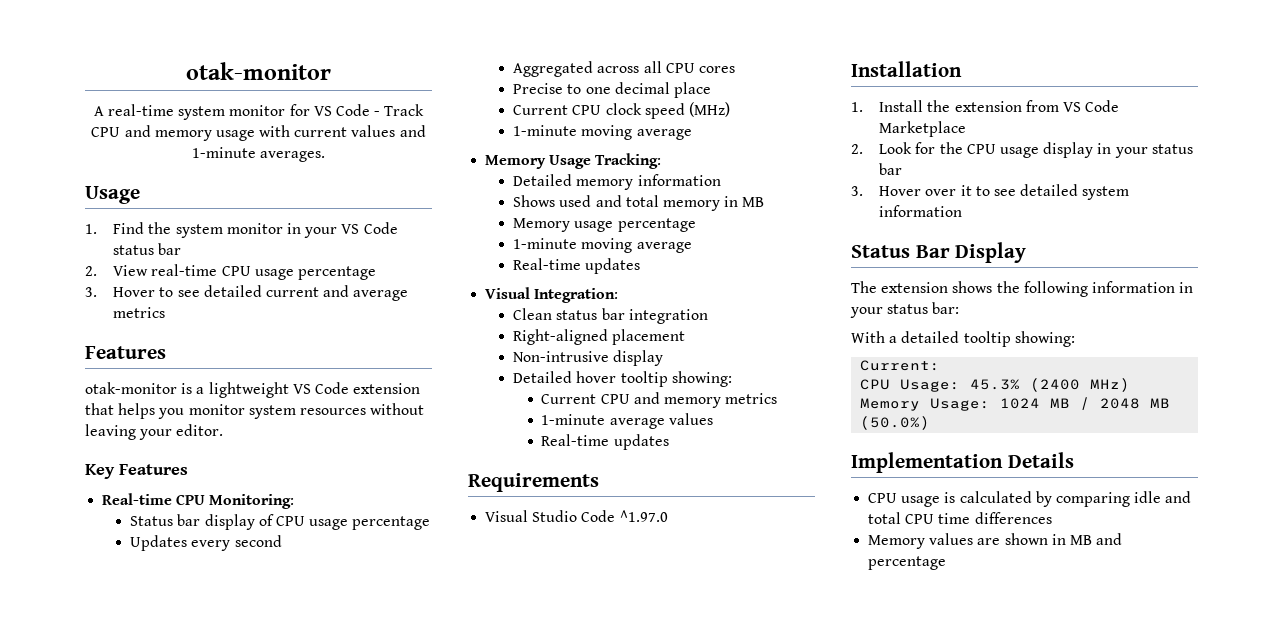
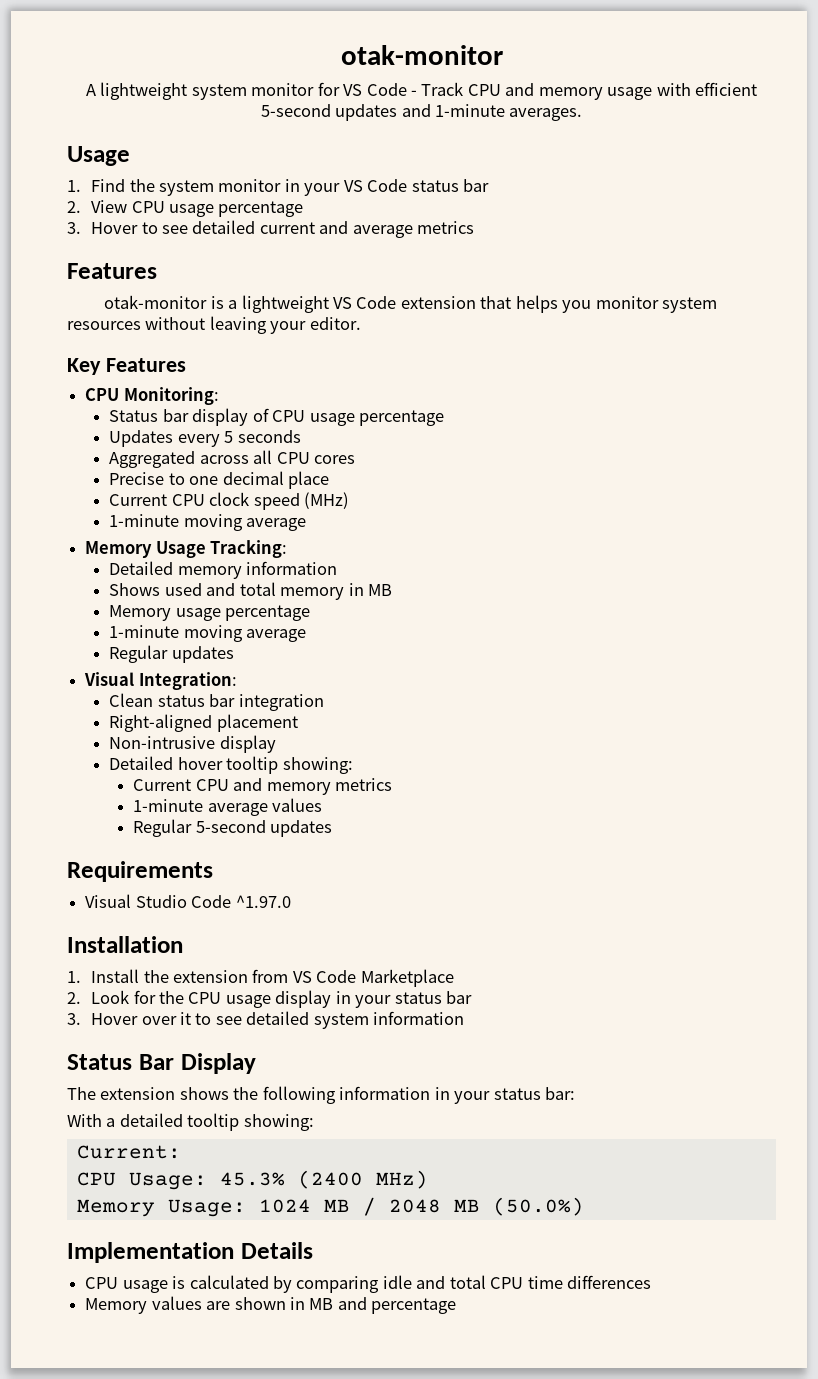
- A real-time system monitor for VS Code - Track CPU and memory usage with current values and 1-minute averages.
+ A lightweight system monitor for VS Code - Track CPU and memory usage with efficient 5-second updates and 1-minute averages.
- 2. View real-time CPU usage percentage
+ 2. View CPU usage percentage
- Real-time CPU Monitoring:
+ CPU Monitoring:
- Updates every second
+ Updates every 5 seconds
  Memory usage percentage
  1-minute moving average
- Real-time updates
+ Regular updates
  1-minute average values
- Real-time updates
+ Regular 5-second updates

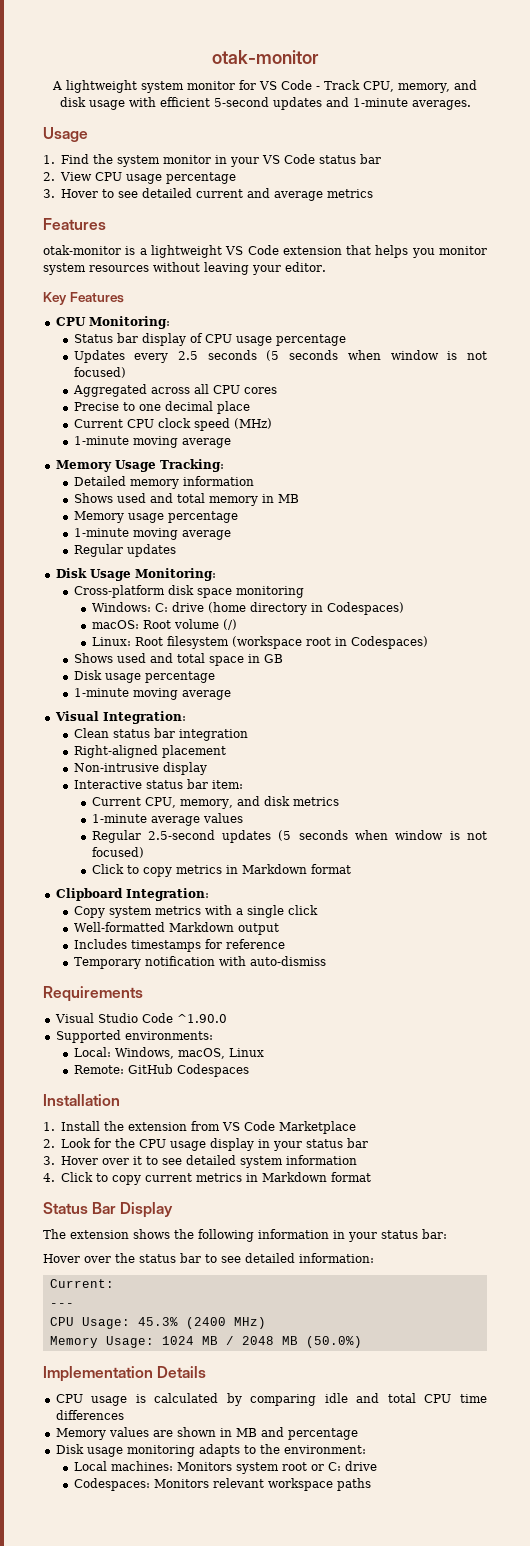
- A lightweight system monitor for VS Code - Track CPU and memory usage with efficient 5-second updates and 1-minute averages.
+ A lightweight system monitor for VS Code - Track CPU, memory, and disk usage with efficient 5-second updates and 1-minute averages.
- Updates every 5 seconds
+ Updates every 2.5 seconds (5 seconds when window is not focused)
+ Disk Usage Monitoring:
+ Cross-platform disk space monitoring
+ Windows: C: drive (home directory in Codespaces)
+ macOS: Root volume (/)
+ Linux: Root filesystem (workspace root in Codespaces)
+ Shows used and total space in GB
+ Disk usage percentage
+ 1-minute moving average
- Detailed hover tooltip showing:
- Current CPU and memory metrics
+ Interactive status bar item:
+ Current CPU, memory, and disk metrics
- Regular 5-second updates
+ Regular 2.5-second updates (5 seconds when window is not focused)
+ Click to copy metrics in Markdown format
+ Clipboard Integration:
+ Copy system metrics with a single click
+ Well-formatted Markdown output
+ Includes timestamps for reference
+ Temporary notification with auto-dismiss
  Requirements
- Visual Studio Code ^1.97.0
+ Visual Studio Code ^1.90.0
+ Supported environments:
+ Local: Windows, macOS, Linux
+ Remote: GitHub Codespaces
+ 4. Click to copy current metrics in Markdown format
- With a detailed tooltip showing:
+ Hover over the status bar to see detailed information:
+ ---
+ Disk usage monitoring adapts to the environment:
+ Local machines: Monitors system root or C: drive
+ Codespaces: Monitors relevant workspace paths

